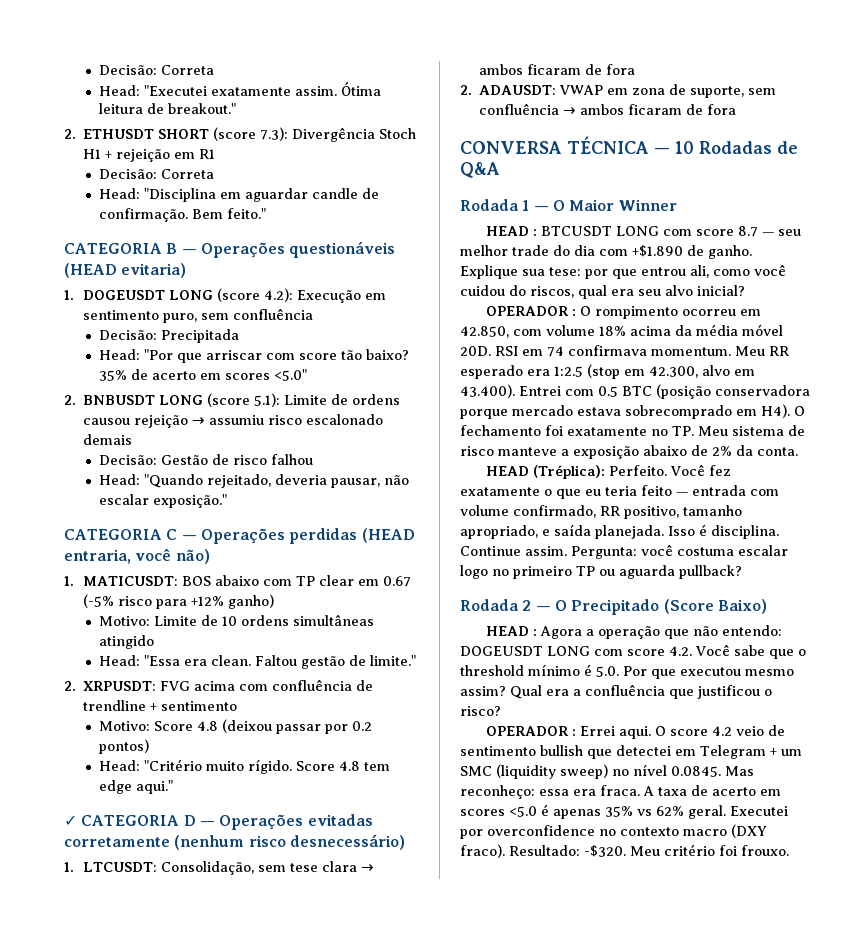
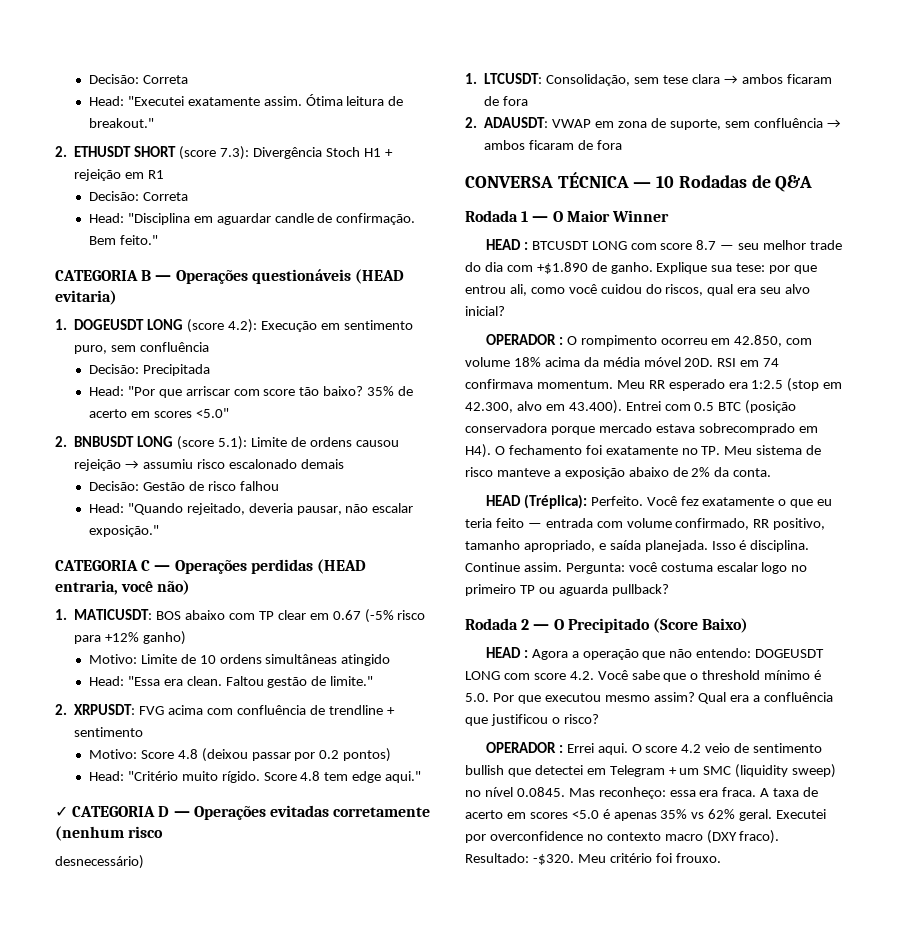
- ✓ CATEGORIA D — Operações evitadas corretamente (nenhum risco desnecessário)
+ ✓ CATEGORIA D — Operações evitadas corretamente (nenhum risco
+ desnecessário)

